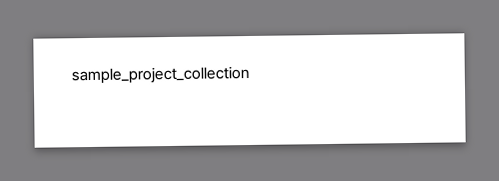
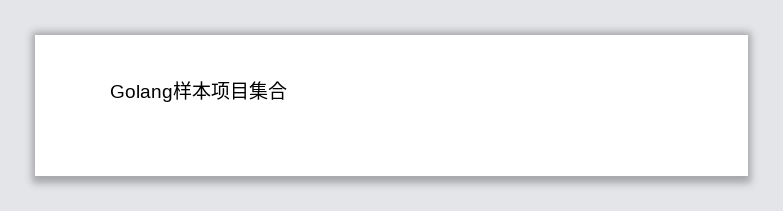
- sample_project_collection
+ Golang样本项目集合

